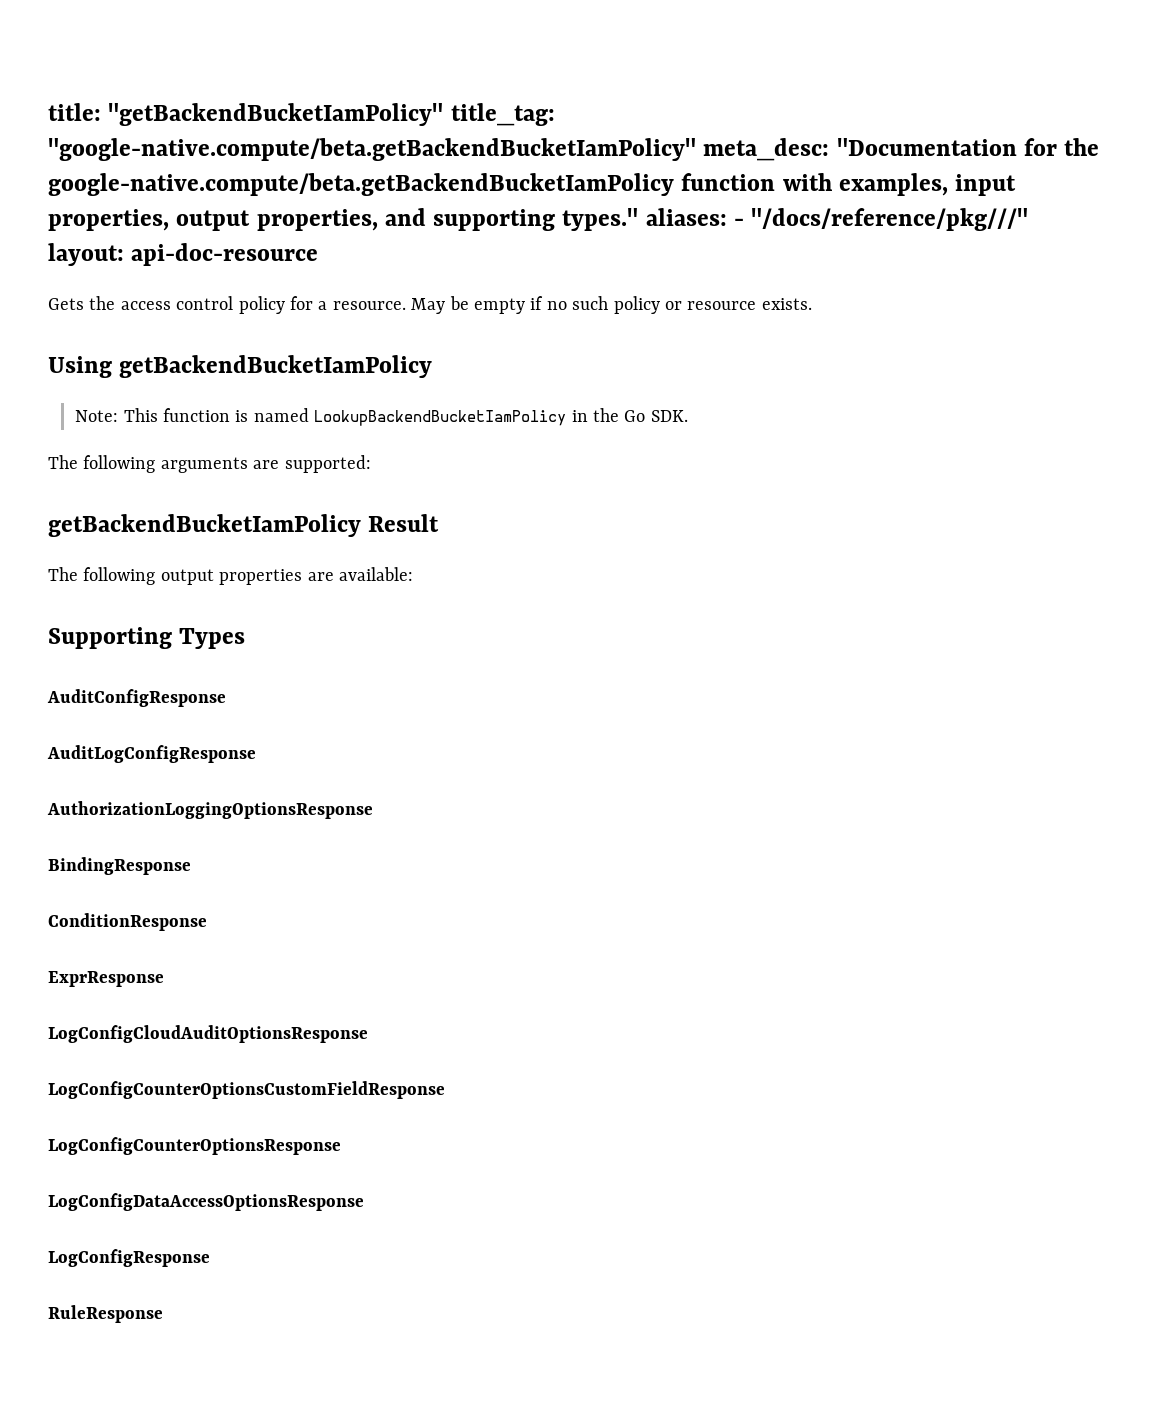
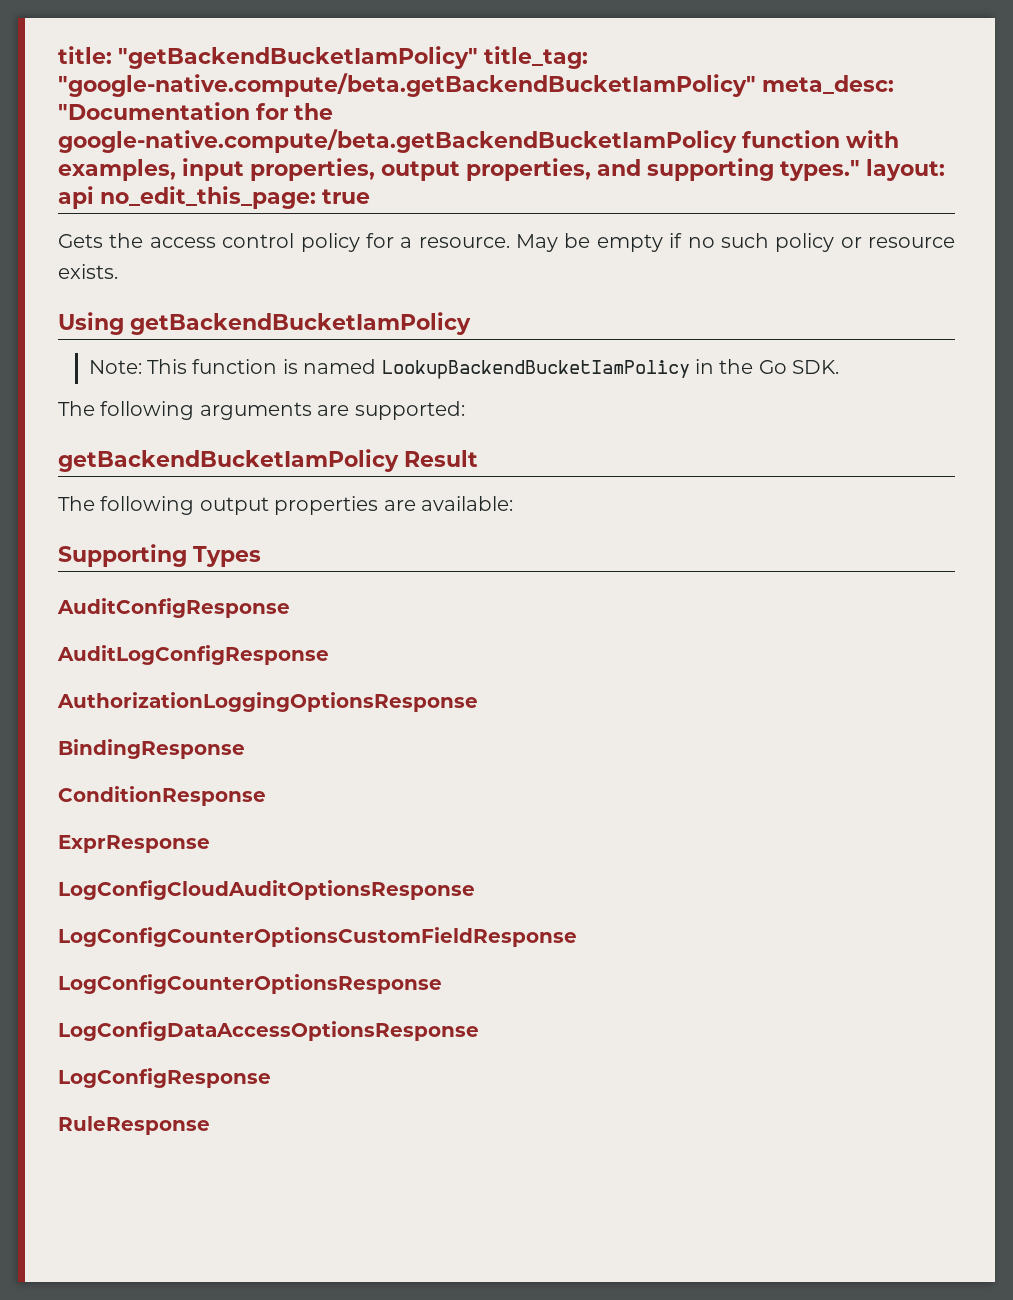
- title: "getBackendBucketIamPolicy" title_tag: "google-native.compute/beta.getBackendBucketIamPolicy" meta_desc: "Documentation for the google-native.compute/beta.getBackendBucketIamPolicy function with examples, input properties, output properties, and supporting types." aliases: - "/docs/reference/pkg///" layout: api-doc-resource
+ title: "getBackendBucketIamPolicy" title_tag: "google-native.compute/beta.getBackendBucketIamPolicy" meta_desc: "Documentation for the google-native.compute/beta.getBackendBucketIamPolicy function with examples, input properties, output properties, and supporting types." layout: api no_edit_this_page: true

